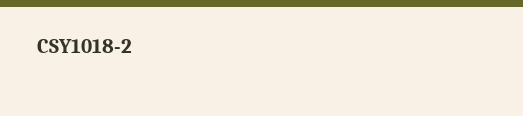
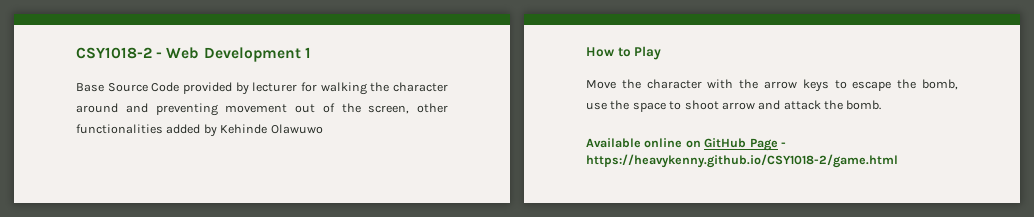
- CSY1018-2
+ CSY1018-2 - Web Development 1
+ Base Source Code provided by lecturer for walking the character around and preventing movement out of the screen, other functionalities added by Kehinde Olawuwo
+ How to Play
+ Move the character with the arrow keys to escape the bomb, use the space to shoot arrow and attack the bomb.
+ Available online on GitHub Page - https://heavykenny.github.io/CSY1018-2/game.html

